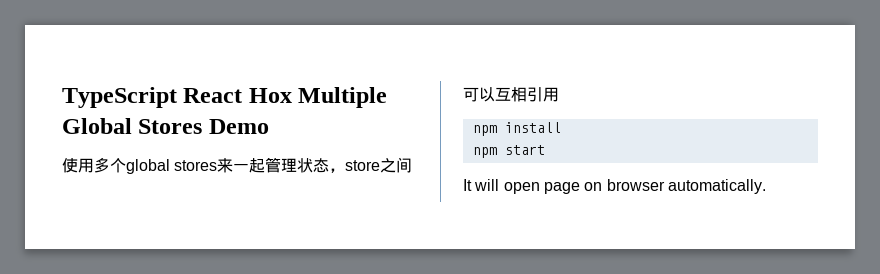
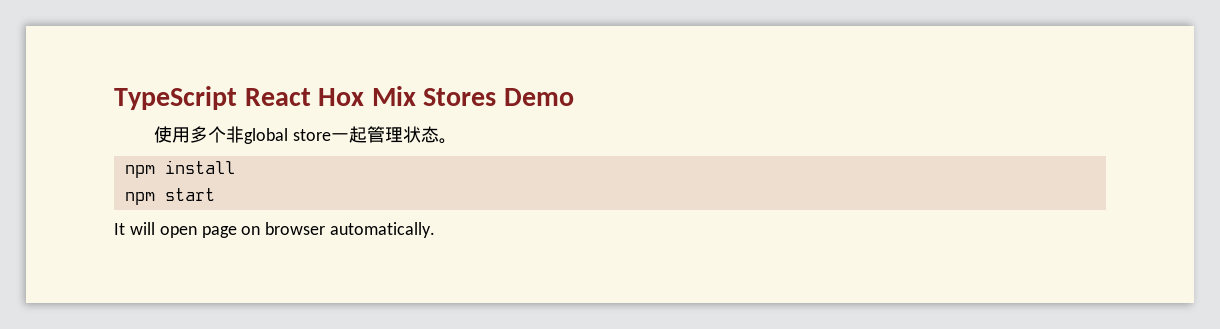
- TypeScript React Hox Multiple Global Stores Demo
+ TypeScript React Hox Mix Stores Demo
- 使用多个global stores来一起管理状态，store之间可以互相引用
+ 使用多个非global store一起管理状态。

